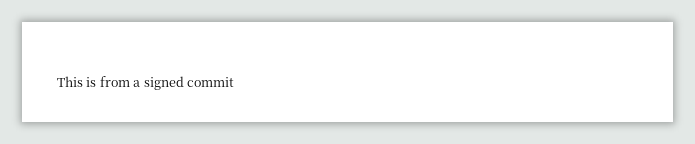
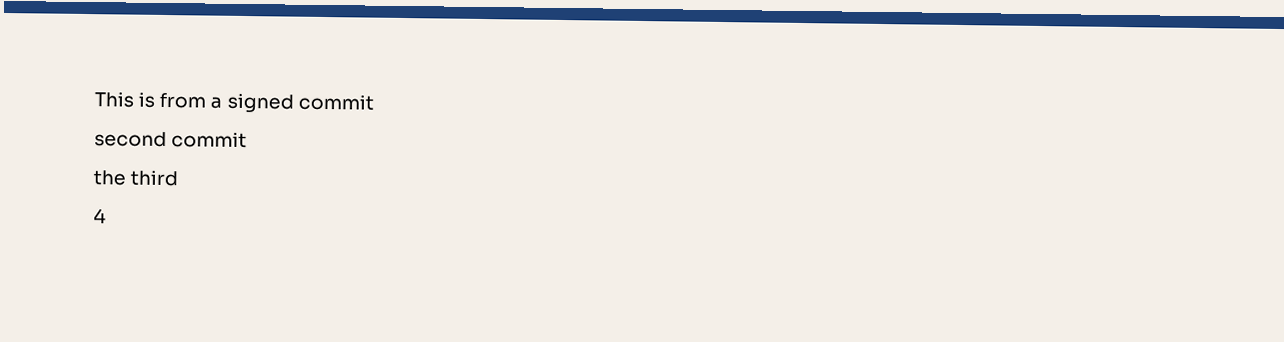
+ second commit
+ the third
+ 4

